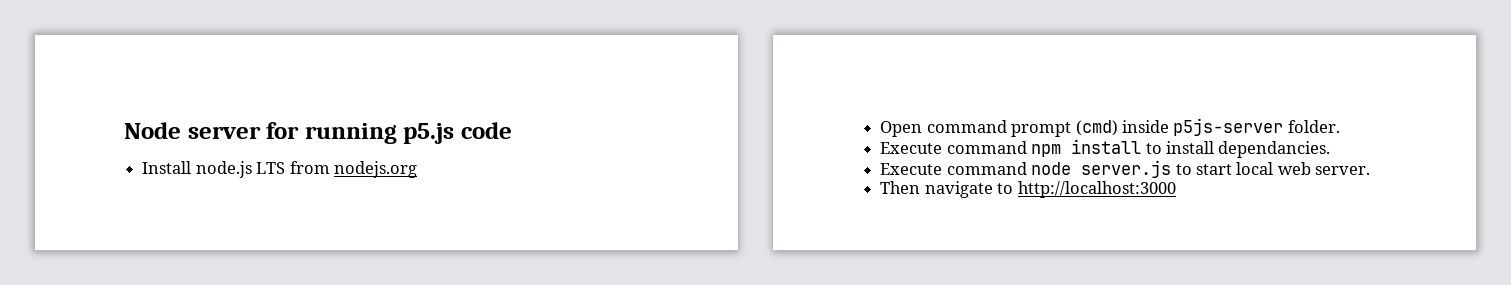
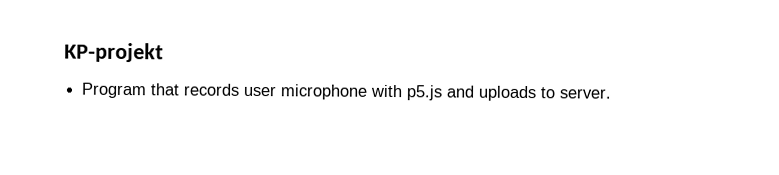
- Node server for running p5.js code
- Install node.js LTS from nodejs.org
- Open command prompt (cmd) inside p5js-server folder.
- Execute command npm install to install dependancies.
- Execute command node server.js to start local web server.
- Then navigate to http://localhost:3000
+ KP-projekt
+ Program that records user microphone with p5.js and uploads to server.

